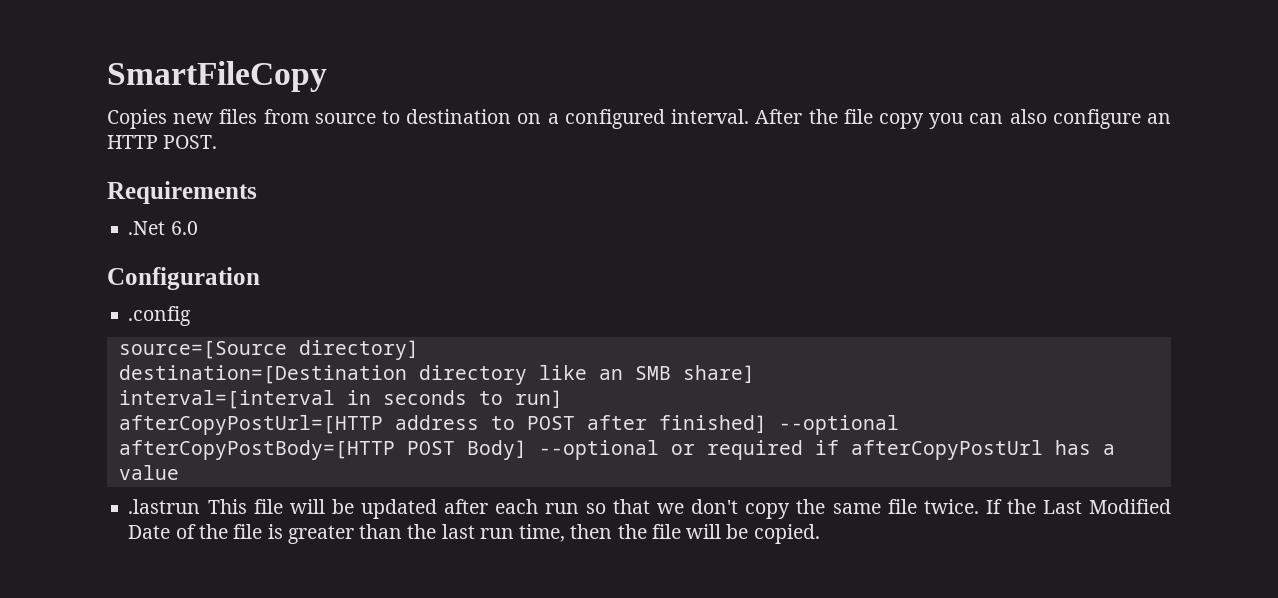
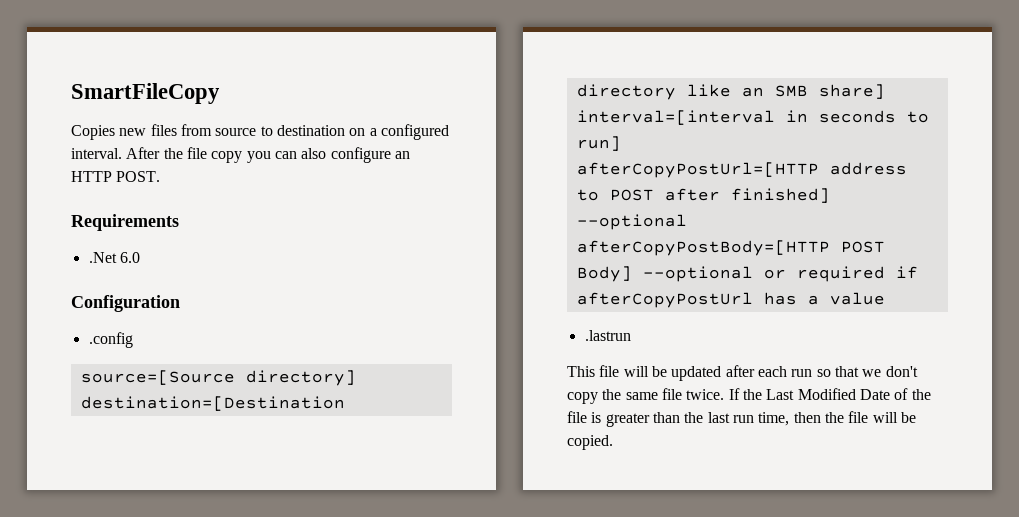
- .lastrun This file will be updated after each run so that we don't copy the same file twice.
+ .lastrun
+ This file will be updated after each run so that we don't copy the same file twice.

